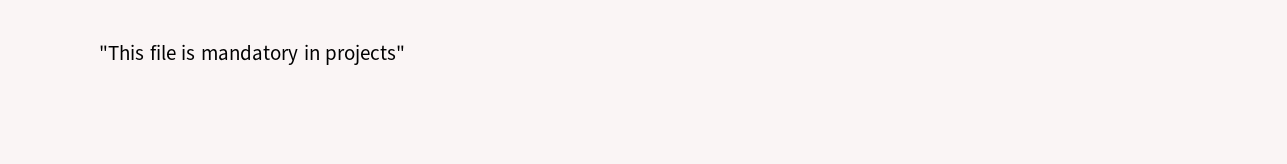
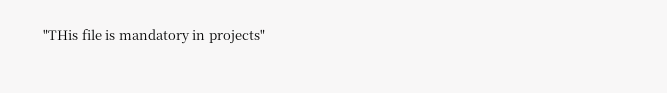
- "This file is mandatory in projects"
+ "THis file is mandatory in projects"

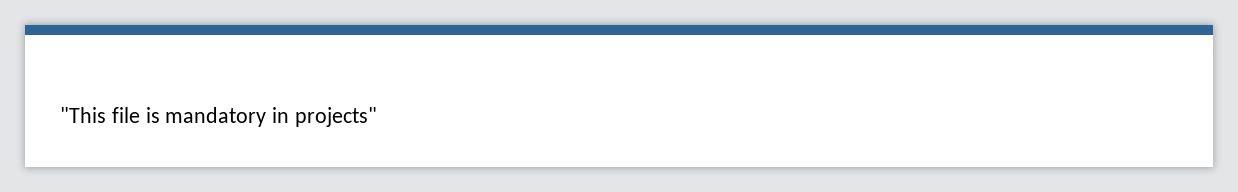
- "THis file is mandatory in projects"
+ "This file is mandatory in projects"

